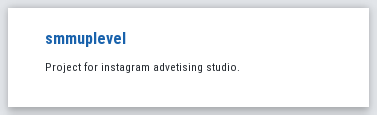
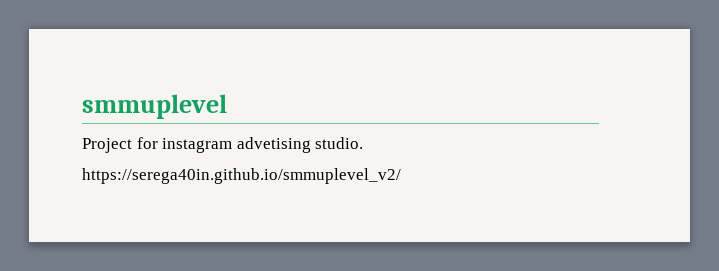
+ https://serega40in.github.io/smmuplevel_v2/

